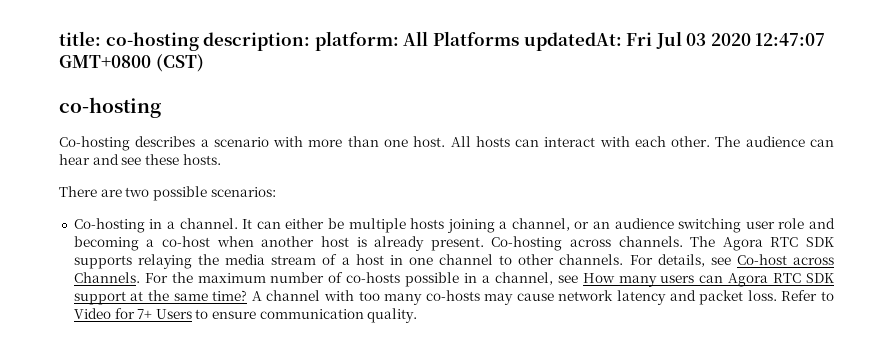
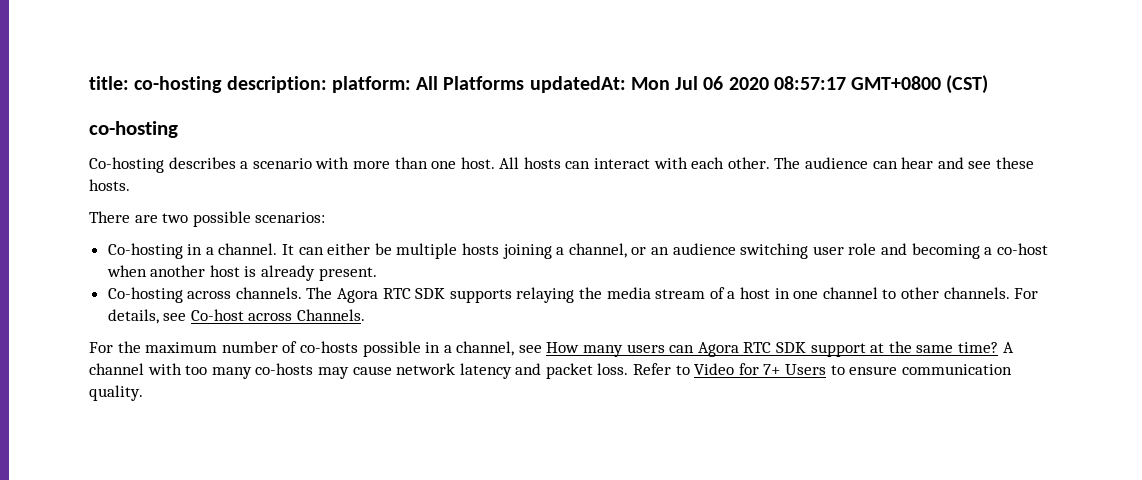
- title: co-hosting description: platform: All Platforms updatedAt: Fri Jul 03 2020 12:47:07 GMT+0800 (CST)
+ title: co-hosting description: platform: All Platforms updatedAt: Mon Jul 06 2020 08:57:17 GMT+0800 (CST)
- It can either be multiple hosts joining a channel, or an audience switching user role and becoming a co-host when another host is already present. Co-hosting across channels.
+ It can either be multiple hosts joining a channel, or an audience switching user role and becoming a co-host when another host is already present.
+ Co-hosting across channels.
- For details, see Co-host across Channels. For the maximum number of co-hosts possible in a channel, see How many users can Agora RTC SDK support at the same time?
+ For details, see Co-host across Channels.
+ For the maximum number of co-hosts possible in a channel, see How many users can Agora RTC SDK support at the same time?

